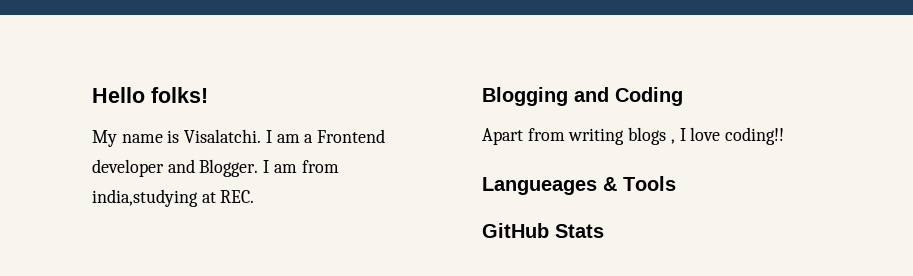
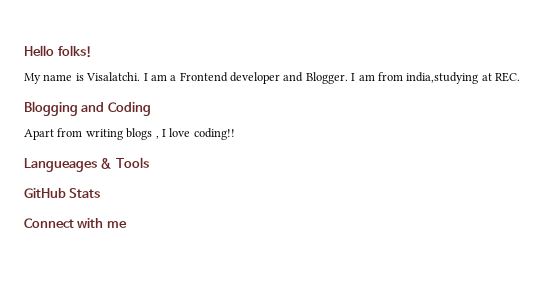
+ Connect with me

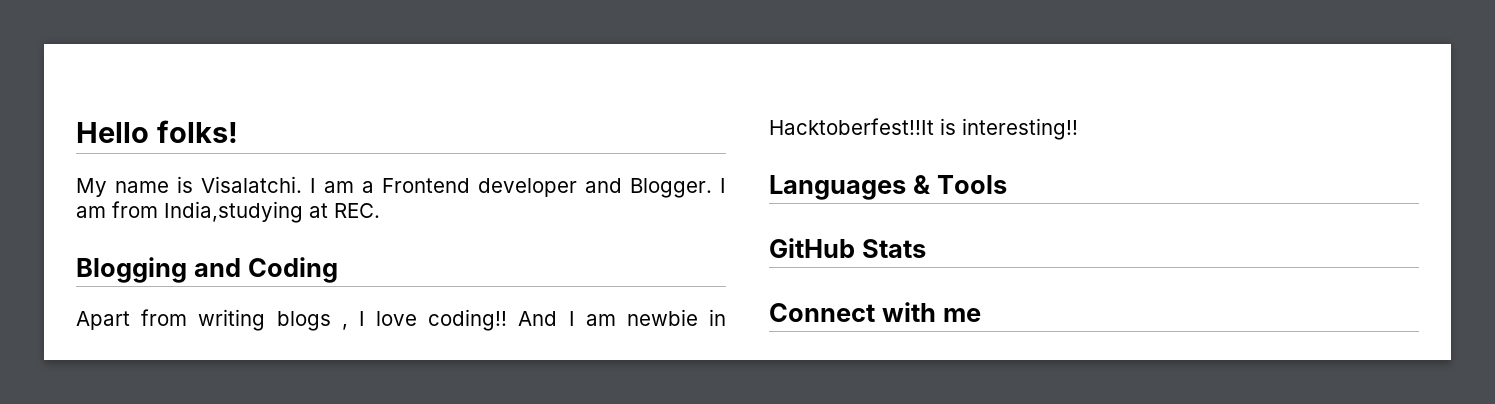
- I am from india,studying at REC.
+ I am from India,studying at REC.
- Apart from writing blogs , I love coding!!
- Langueages & Tools
+ Apart from writing blogs , I love coding!! And I am newbie in Hacktoberfest!!It is interesting!!
+ Languages & Tools

